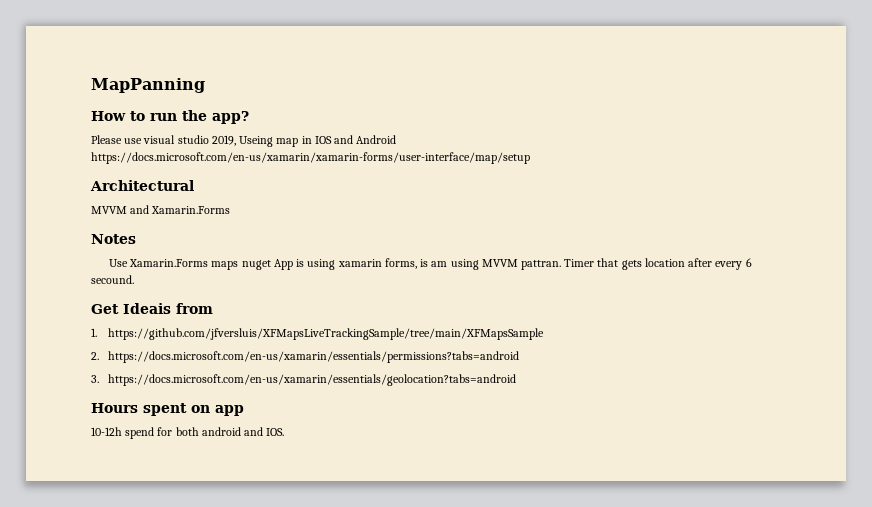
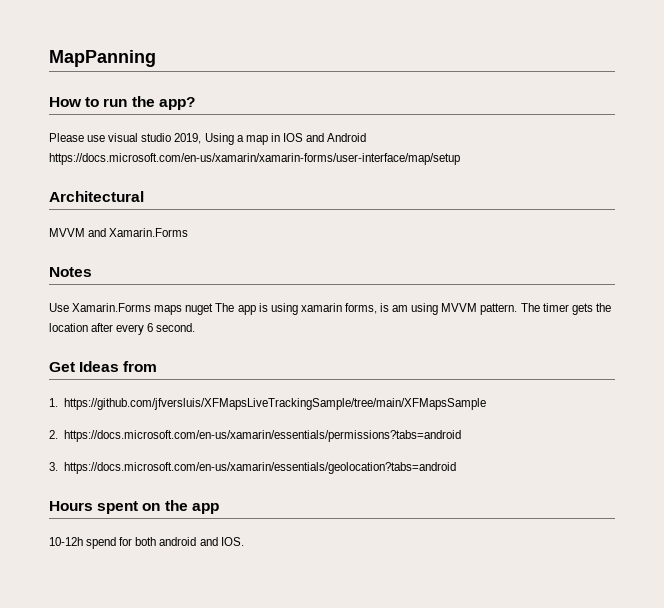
- Please use visual studio 2019, Useing map in IOS and Android https://docs.microsoft.com/en-us/xamarin/xamarin-forms/user-interface/map/setup
+ Please use visual studio 2019, Using a map in IOS and Android https://docs.microsoft.com/en-us/xamarin/xamarin-forms/user-interface/map/setup
- Use Xamarin.Forms maps nuget App is using xamarin forms, is am using MVVM pattran. Timer that gets location after every 6 secound.
+ Use Xamarin.Forms maps nuget The app is using xamarin forms, is am using MVVM pattern. The timer gets the location after every 6 second.
- Get Ideais from
+ Get Ideas from
- Hours spent on app
+ Hours spent on the app

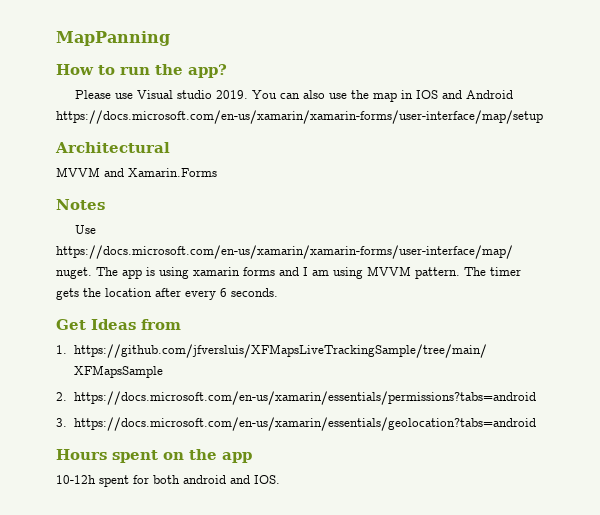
- Please use visual studio 2019, Using a map in IOS and Android https://docs.microsoft.com/en-us/xamarin/xamarin-forms/user-interface/map/setup
+ Please use Visual studio 2019. You can also use the map in IOS and Android https://docs.microsoft.com/en-us/xamarin/xamarin-forms/user-interface/map/setup
- Use Xamarin.Forms maps nuget The app is using xamarin forms, is am using MVVM pattern.
+ Use https://docs.microsoft.com/en-us/xamarin/xamarin-forms/user-interface/map/ nuget. The app is using xamarin forms and I am using MVVM pattern.
- The timer gets the location after every 6 second.
+ The timer gets the location after every 6 seconds.
- 10-12h spend for both android and IOS.
+ 10-12h spent for both android and IOS.

